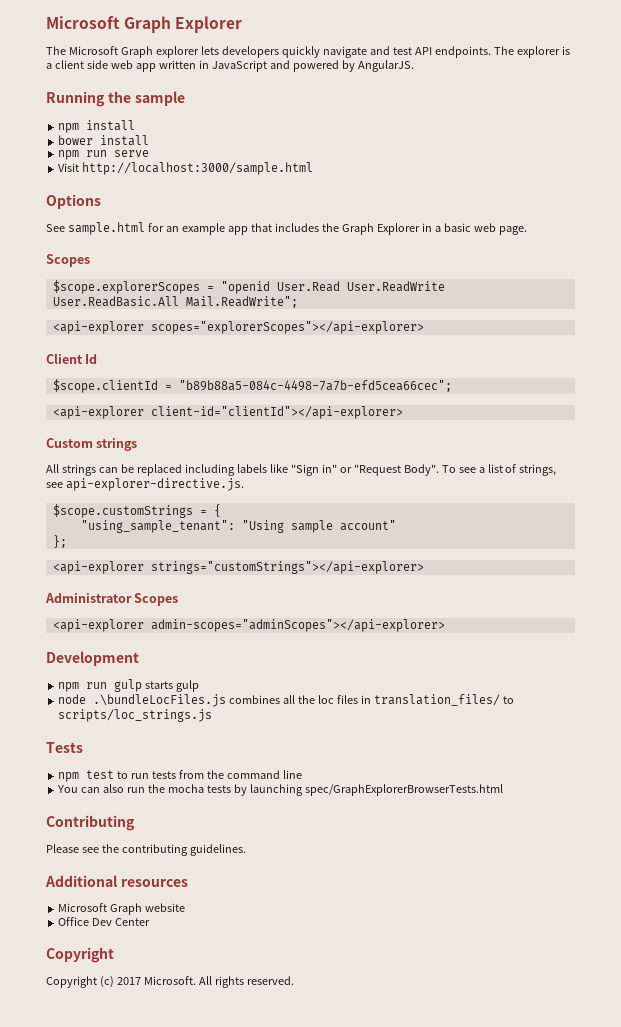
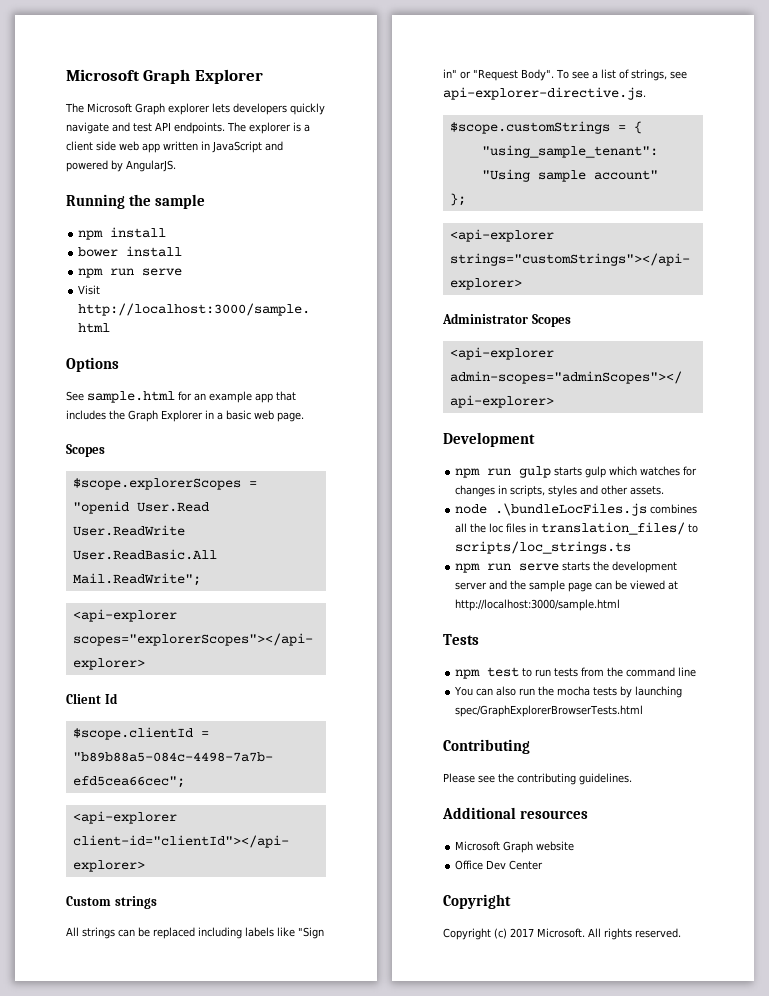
- npm run gulp starts gulp
+ npm run gulp starts gulp which watches for changes in scripts, styles and other assets.
- node .\bundleLocFiles.js combines all the loc files in translation_files/ to scripts/loc_strings.js
+ node .\bundleLocFiles.js combines all the loc files in translation_files/ to scripts/loc_strings.ts
+ npm run serve starts the development server and the sample page can be viewed at http://localhost:3000/sample.html

